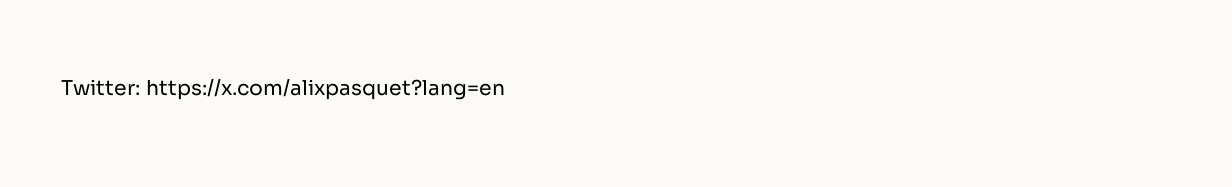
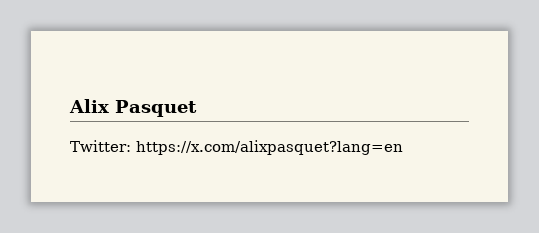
+ Alix Pasquet

